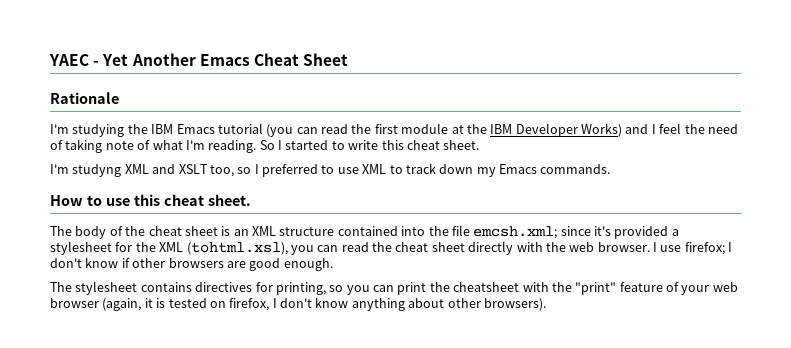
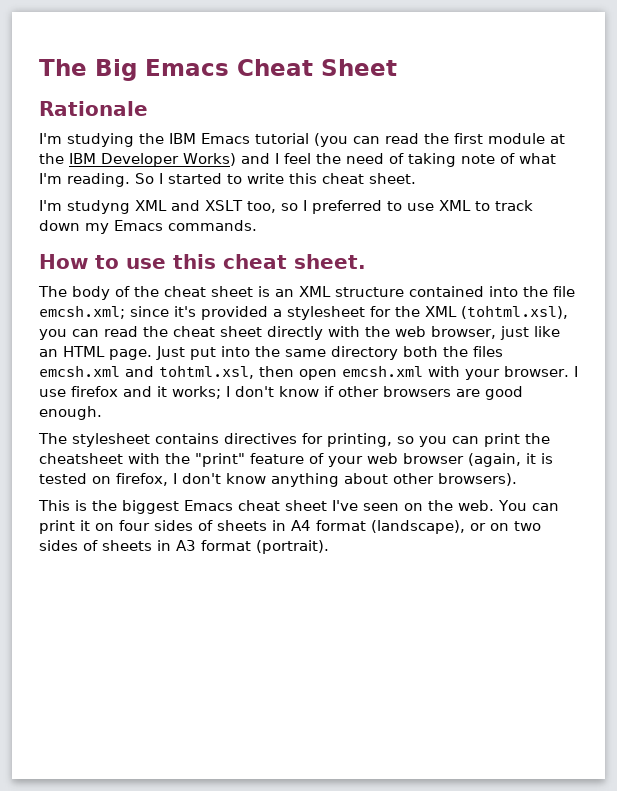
- YAEC - Yet Another Emacs Cheat Sheet
+ The Big Emacs Cheat Sheet
- The body of the cheat sheet is an XML structure contained into the file emcsh.xml; since it's provided a stylesheet for the XML (tohtml.xsl), you can read the cheat sheet directly with the web browser. I use firefox; I don't know if other browsers are good enough.
+ The body of the cheat sheet is an XML structure contained into the file emcsh.xml; since it's provided a stylesheet for the XML (tohtml.xsl), you can read the cheat sheet directly with the web browser, just like an HTML page. Just put into the same directory both the files emcsh.xml and tohtml.xsl, then open emcsh.xml with your browser. I use firefox and it works; I don't know if other browsers are good enough.
+ This is the biggest Emacs cheat sheet I've seen on the web. You can print it on four sides of sheets in A4 format (landscape), or on two sides of sheets in A3 format (portrait).

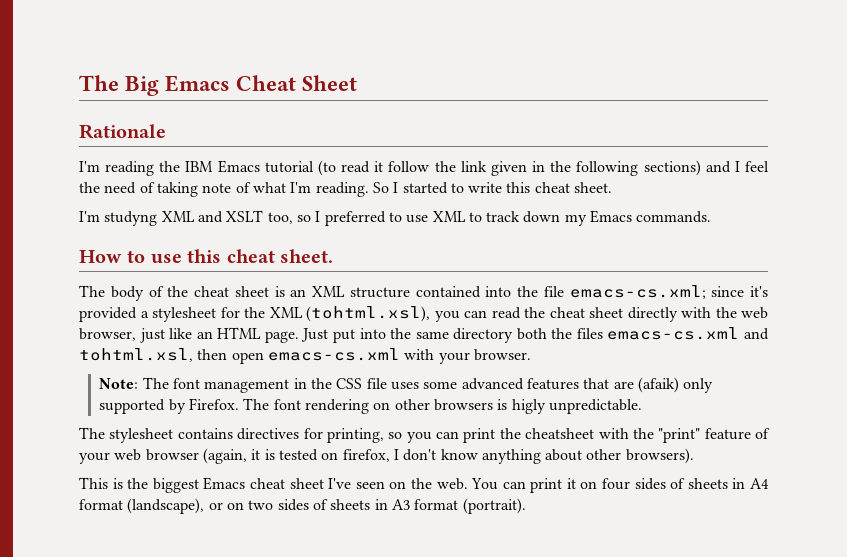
- I'm studying the IBM Emacs tutorial (you can read the first module at the IBM Developer Works) and I feel the need of taking note of what I'm reading.
+ I'm reading the IBM Emacs tutorial (to read it follow the link given in the following sections) and I feel the need of taking note of what I'm reading.
- The body of the cheat sheet is an XML structure contained into the file emcsh.xml; since it's provided a stylesheet for the XML (tohtml.xsl), you can read the cheat sheet directly with the web browser, just like an HTML page.
+ The body of the cheat sheet is an XML structure contained into the file emacs-cs.xml; since it's provided a stylesheet for the XML (tohtml.xsl), you can read the cheat sheet directly with the web browser, just like an HTML page.
- Just put into the same directory both the files emcsh.xml and tohtml.xsl, then open emcsh.xml with your browser. I use firefox and it works; I don't know if other browsers are good enough.
+ Just put into the same directory both the files emacs-cs.xml and tohtml.xsl, then open emacs-cs.xml with your browser.
+ Note: The font management in the CSS file uses some advanced features that are (afaik) only supported by Firefox. The font rendering on other browsers is higly unpredictable.

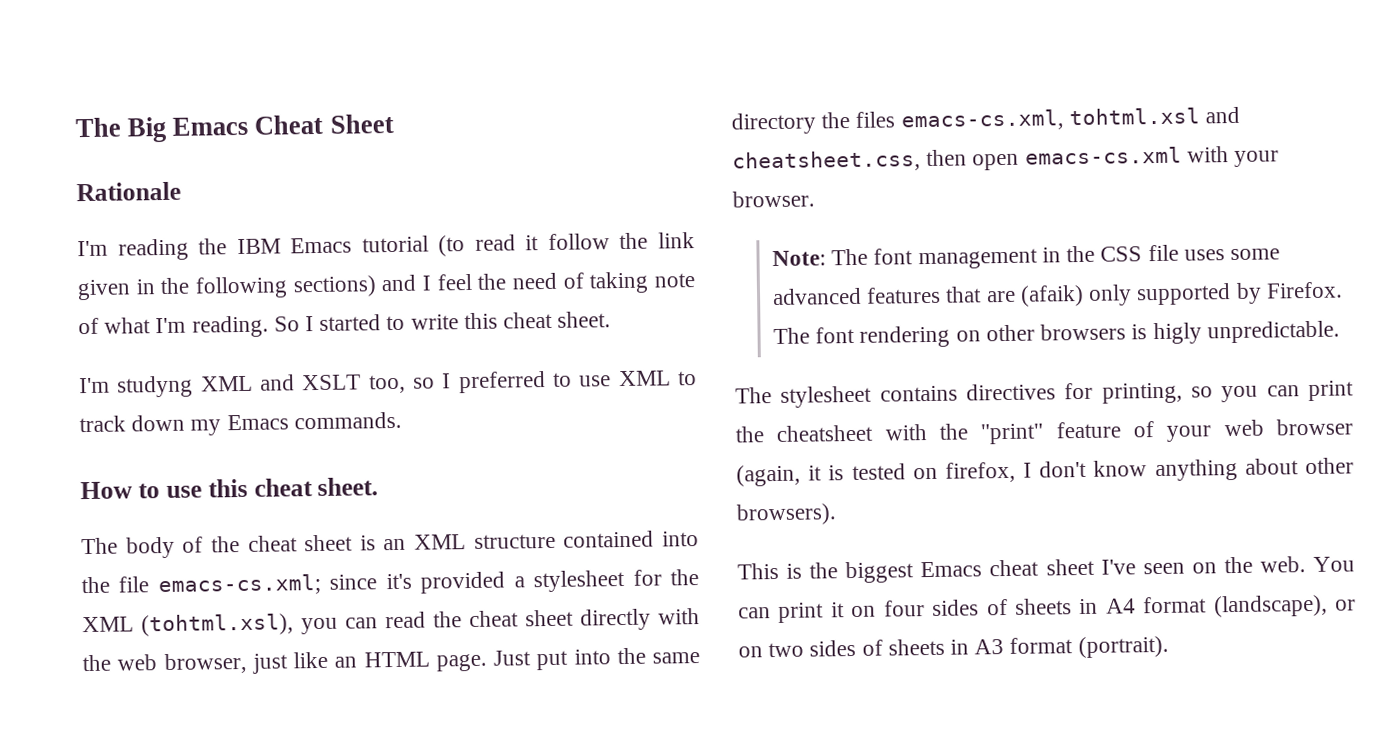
- Just put into the same directory both the files emacs-cs.xml and tohtml.xsl, then open emacs-cs.xml with your browser.
+ Just put into the same directory the files emacs-cs.xml, tohtml.xsl and cheatsheet.css, then open emacs-cs.xml with your browser.

